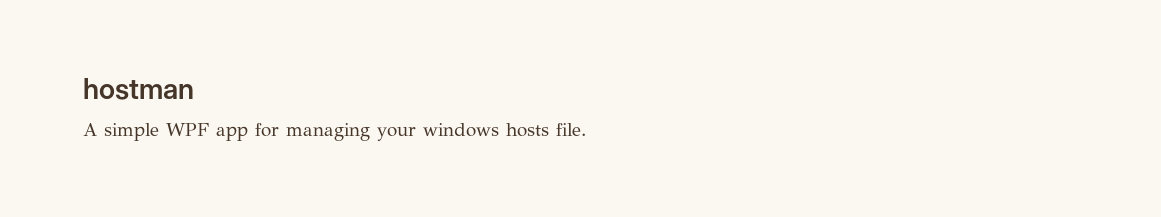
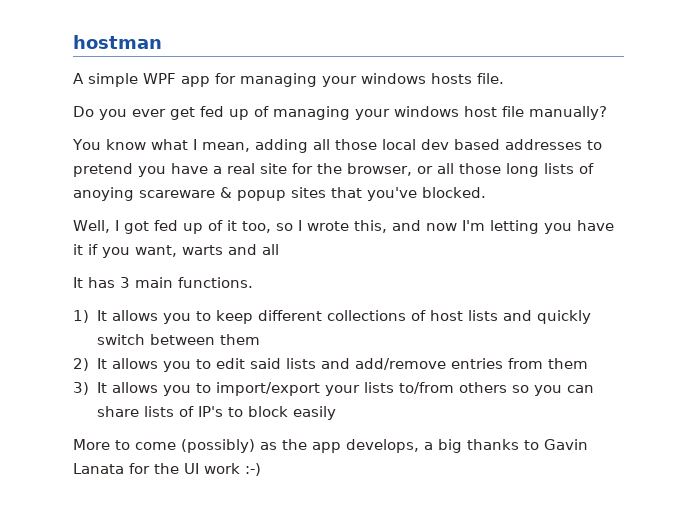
+ Do you ever get fed up of managing your windows host file manually?
+ You know what I mean, adding all those local dev based addresses to pretend you have a real site for the browser, or all those long lists of anoying scareware & popup sites that you've blocked.
+ Well, I got fed up of it too, so I wrote this, and now I'm letting you have it if you want, warts and all
+ It has 3 main functions.
+ 1) It allows you to keep different collections of host lists and quickly switch between them
+ 2) It allows you to edit said lists and add/remove entries from them
+ 3) It allows you to import/export your lists to/from others so you can share lists of IP's to block easily
+ More to come (possibly) as the app develops, a big thanks to Gavin Lanata for the UI work :-)

